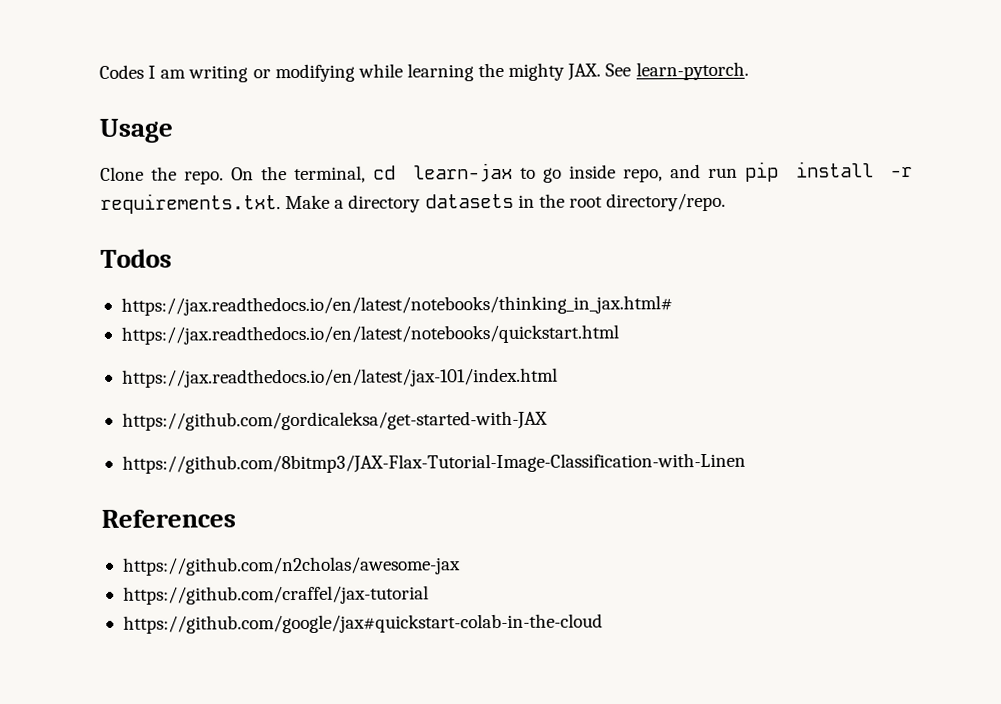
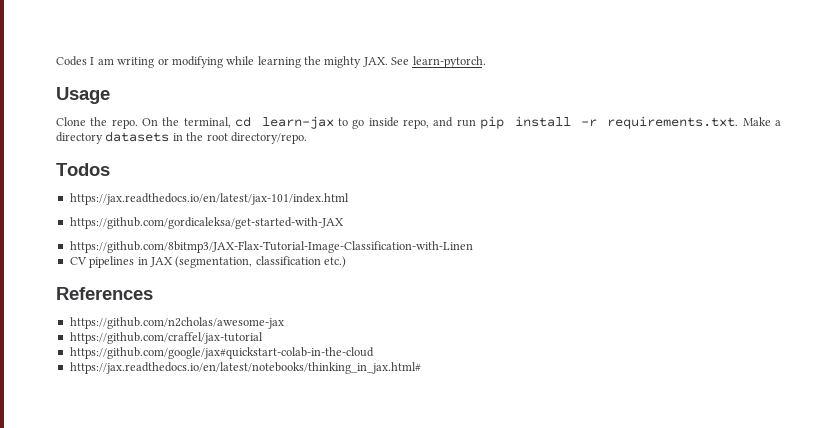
- https://jax.readthedocs.io/en/latest/notebooks/thinking_in_jax.html#
- https://jax.readthedocs.io/en/latest/notebooks/quickstart.html
+ CV pipelines in JAX (segmentation, classification etc.)
+ https://jax.readthedocs.io/en/latest/notebooks/thinking_in_jax.html#

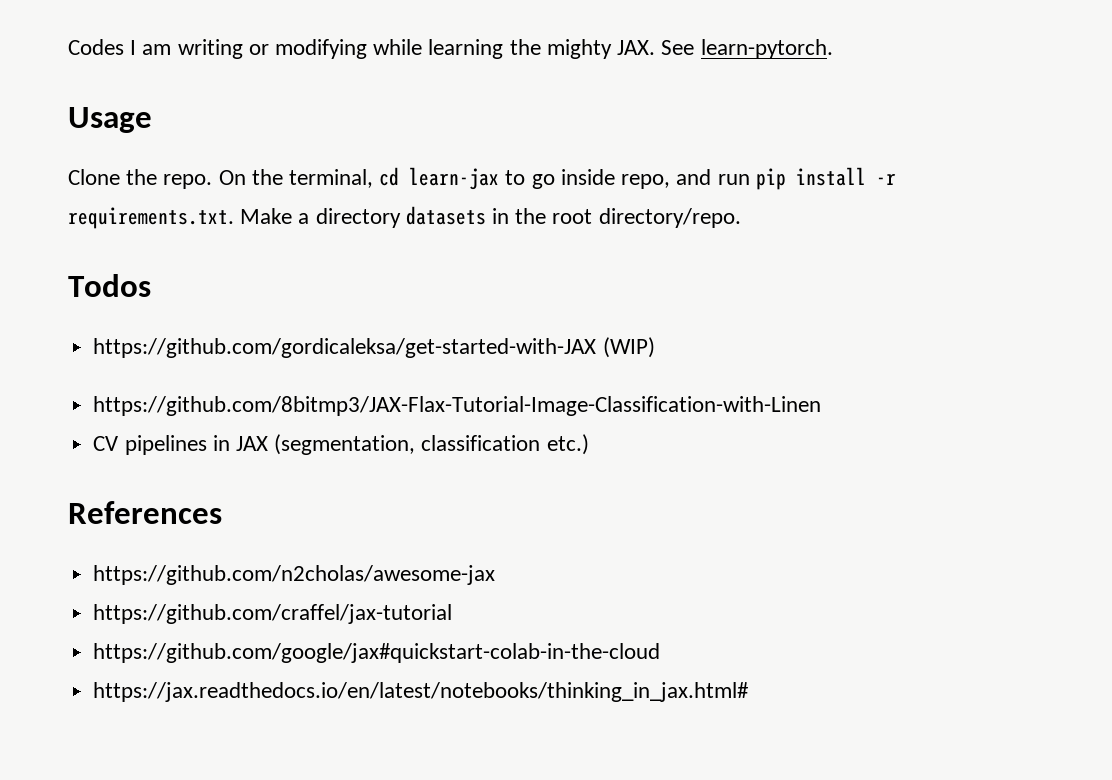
- https://jax.readthedocs.io/en/latest/jax-101/index.html
- https://github.com/gordicaleksa/get-started-with-JAX
+ https://github.com/gordicaleksa/get-started-with-JAX (WIP)

